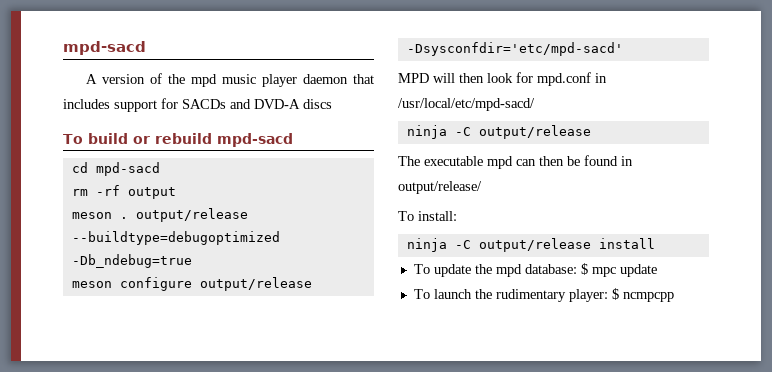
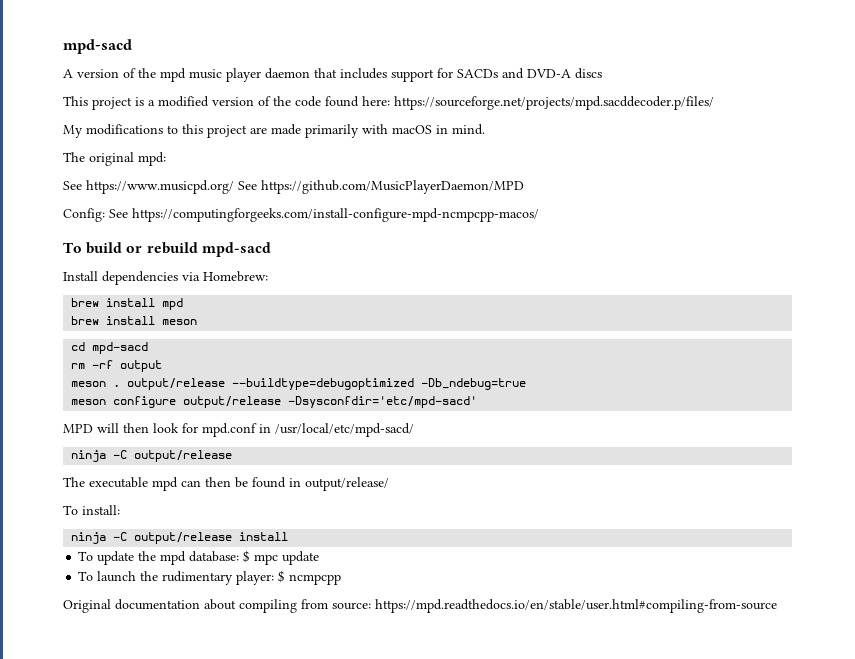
+ This project is a modified version of the code found here: https://sourceforge.net/projects/mpd.sacddecoder.p/files/
+ My modifications to this project are made primarily with macOS in mind.
+ The original mpd:
+ See https://www.musicpd.org/ See https://github.com/MusicPlayerDaemon/MPD
+ Config: See https://computingforgeeks.com/install-configure-mpd-ncmpcpp-macos/
+ Install dependencies via Homebrew:
+ brew install mpd
+ brew install meson
+ Original documentation about compiling from source: https://mpd.readthedocs.io/en/stable/user.html#compiling-from-source

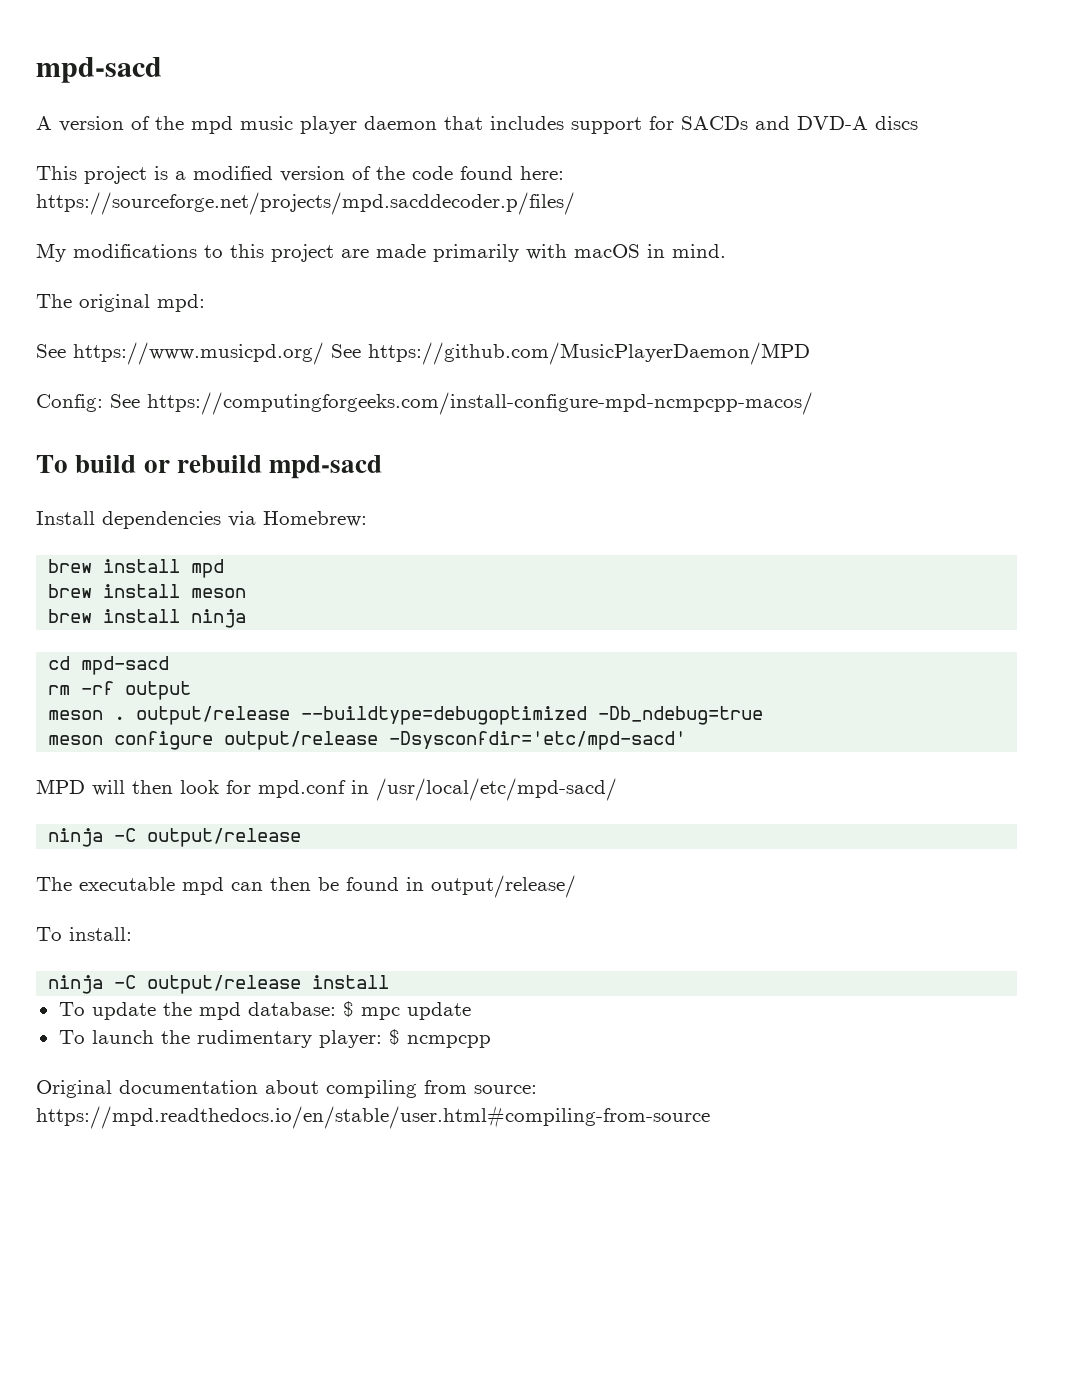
+ brew install ninja

